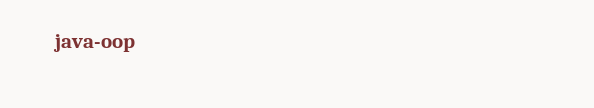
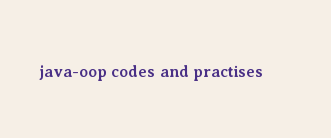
- java-oop
+ java-oop codes and practises

